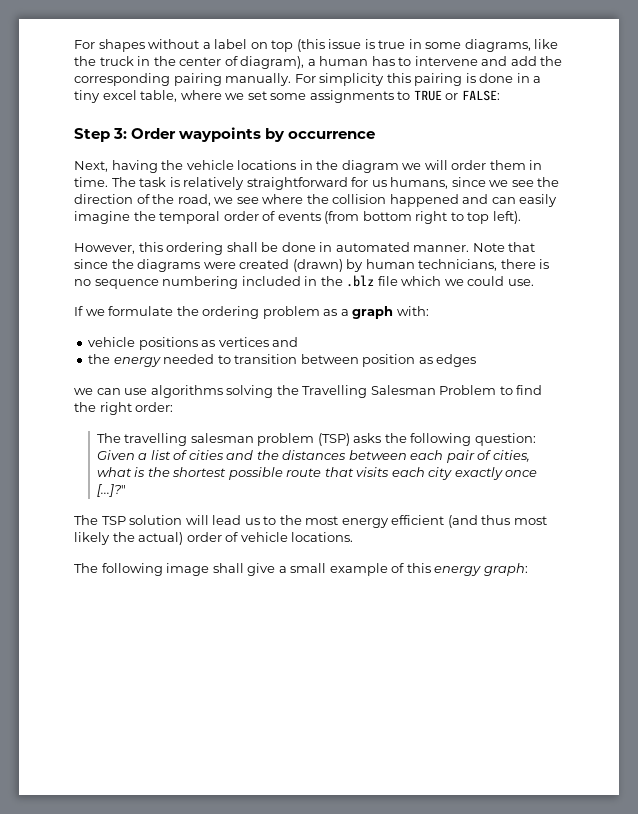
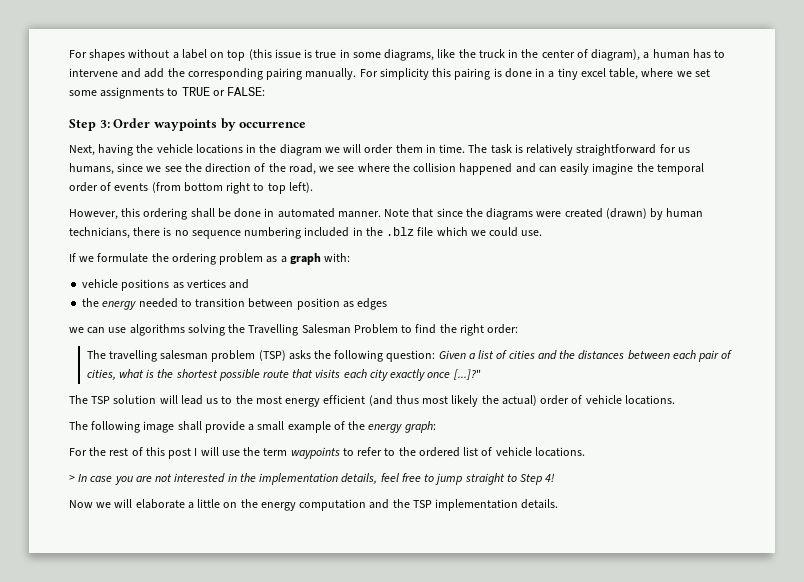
- The following image shall give a small example of this energy graph:
+ The following image shall provide a small example of the energy graph:
+ For the rest of this post I will use the term waypoints to refer to the ordered list of vehicle locations.
+ > In case you are not interested in the implementation details, feel free to jump straight to Step 4!
+ Now we will elaborate a little on the energy computation and the TSP implementation details.

